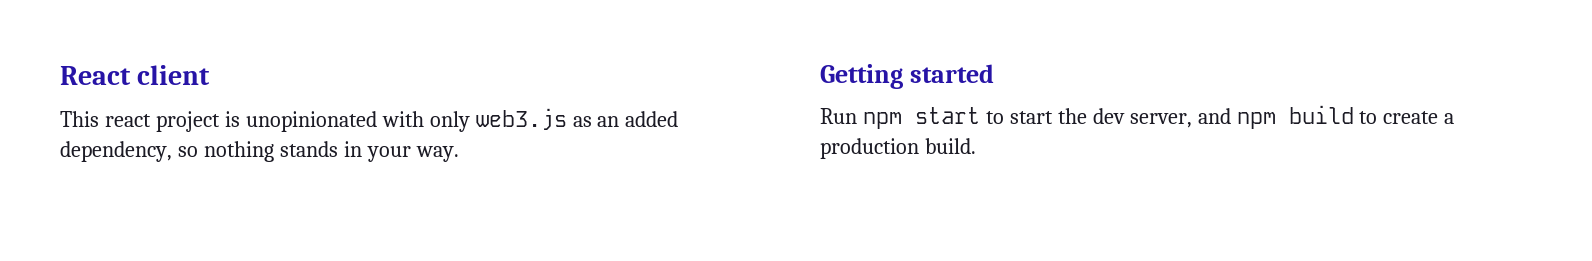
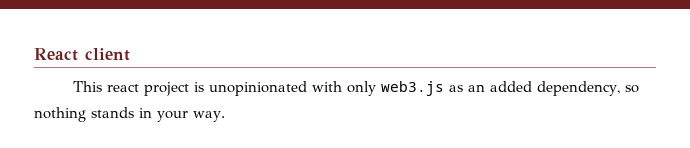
- Getting started
- Run npm start to start the dev server, and npm build to create a production build.

